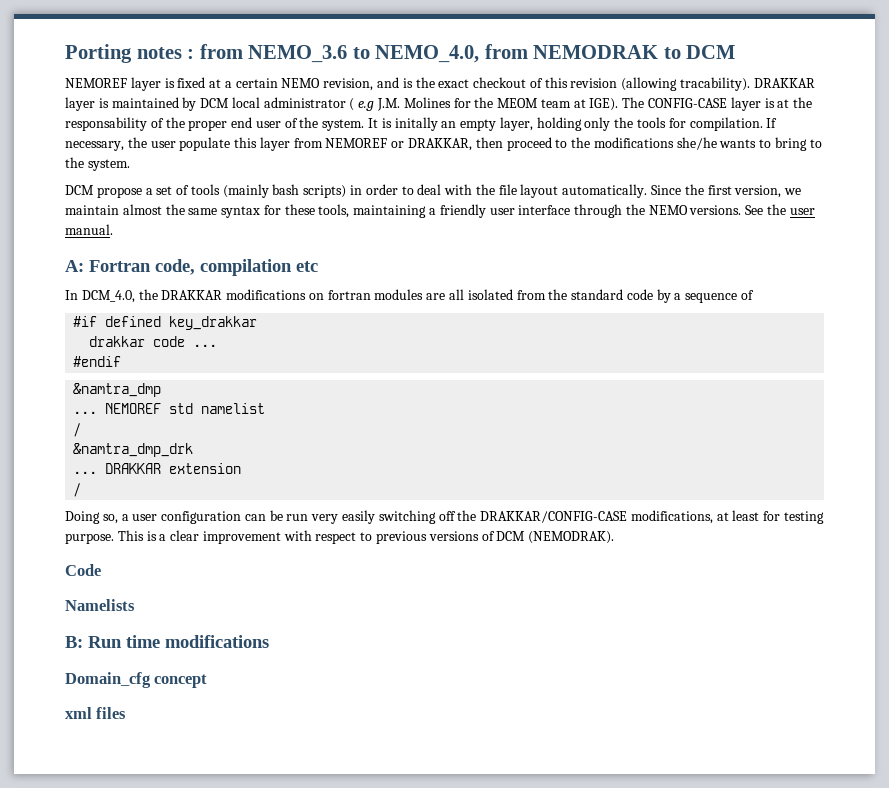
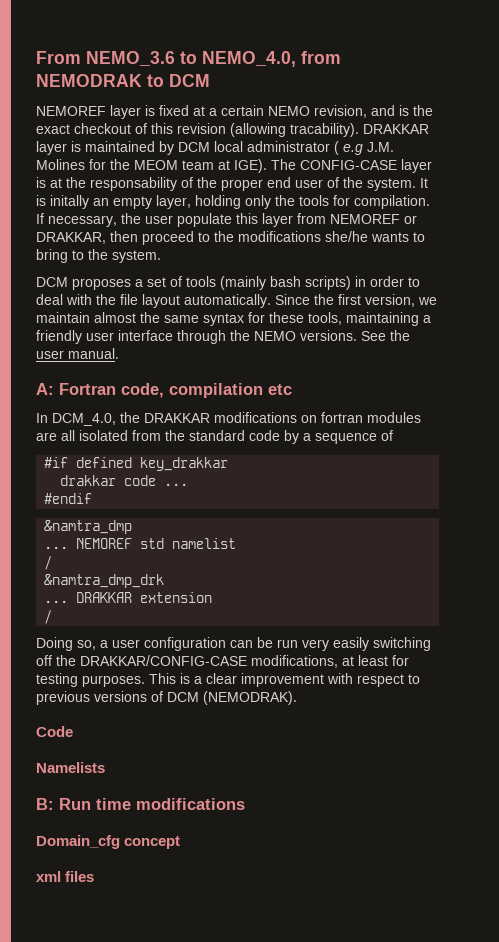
- Porting notes : from NEMO_3.6 to NEMO_4.0, from NEMODRAK to DCM
+ From NEMO_3.6 to NEMO_4.0, from NEMODRAK to DCM
- DCM propose a set of tools (mainly bash scripts) in order to deal with the file layout automatically.
+ DCM proposes a set of tools (mainly bash scripts) in order to deal with the file layout automatically.
- Doing so, a user configuration can be run very easily switching off the DRAKKAR/CONFIG-CASE modifications, at least for testing purpose.
+ Doing so, a user configuration can be run very easily switching off the DRAKKAR/CONFIG-CASE modifications, at least for testing purposes.

